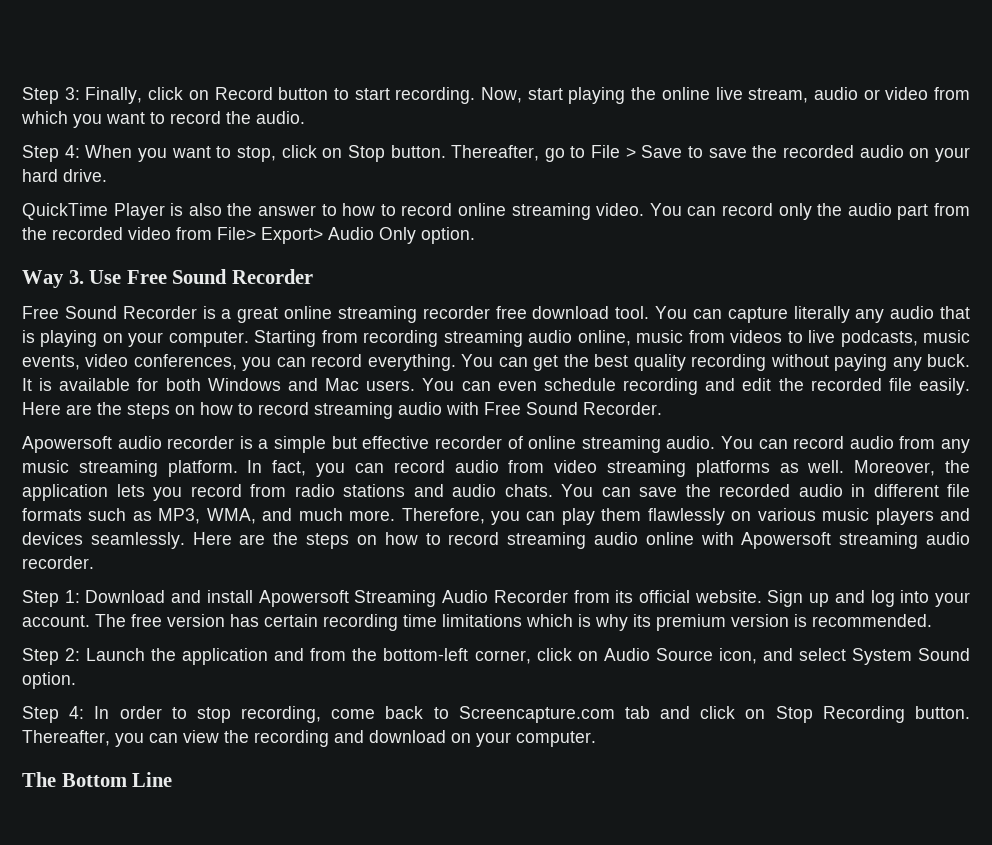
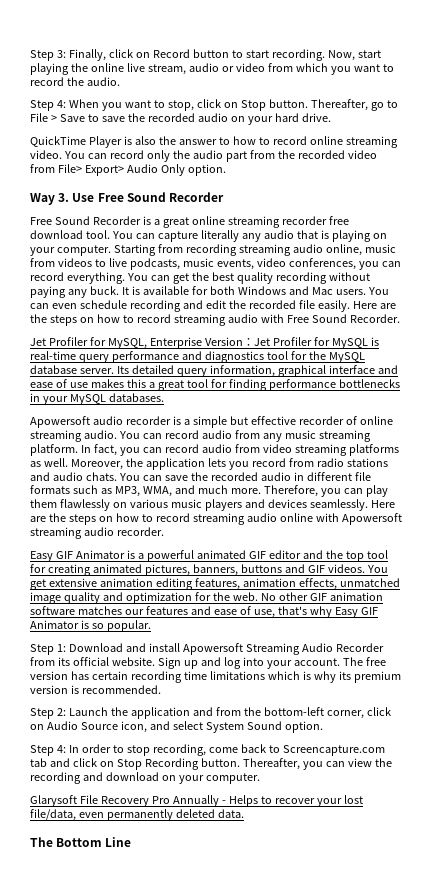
+ Jet Profiler for MySQL, Enterprise Version：Jet Profiler for MySQL is real-time query performance and diagnostics tool for the MySQL database server. Its detailed query information, graphical interface and ease of use makes this a great tool for finding performance bottlenecks in your MySQL databases.
+ Easy GIF Animator is a powerful animated GIF editor and the top tool for creating animated pictures, banners, buttons and GIF videos. You get extensive animation editing features, animation effects, unmatched image quality and optimization for the web. No other GIF animation software matches our features and ease of use, that's why Easy GIF Animator is so popular.
+ Glarysoft File Recovery Pro Annually - Helps to recover your lost file/data, even permanently deleted data.

